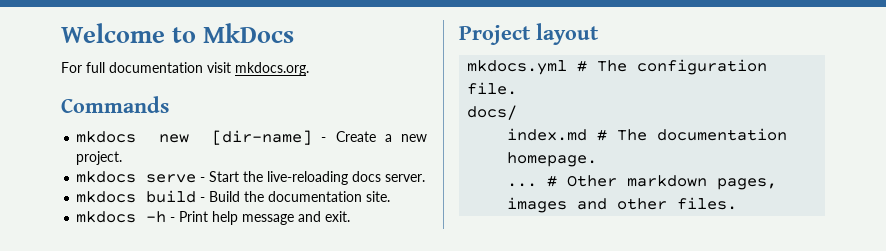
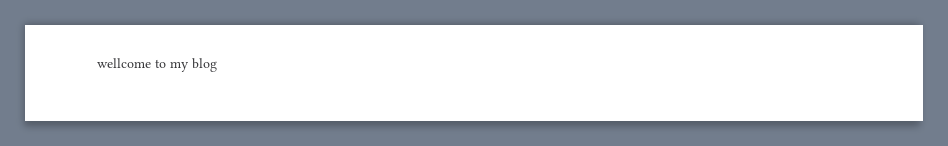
- Welcome to MkDocs
- For full documentation visit mkdocs.org.
- Commands
- mkdocs new [dir-name] - Create a new project.
- mkdocs serve - Start the live-reloading docs server.
- mkdocs build - Build the documentation site.
- mkdocs -h - Print help message and exit.
- Project layout
- mkdocs.yml # The configuration file.
- docs/
- index.md # The documentation homepage.
- ... # Other markdown pages, images and other files.
+ wellcome to my blog

